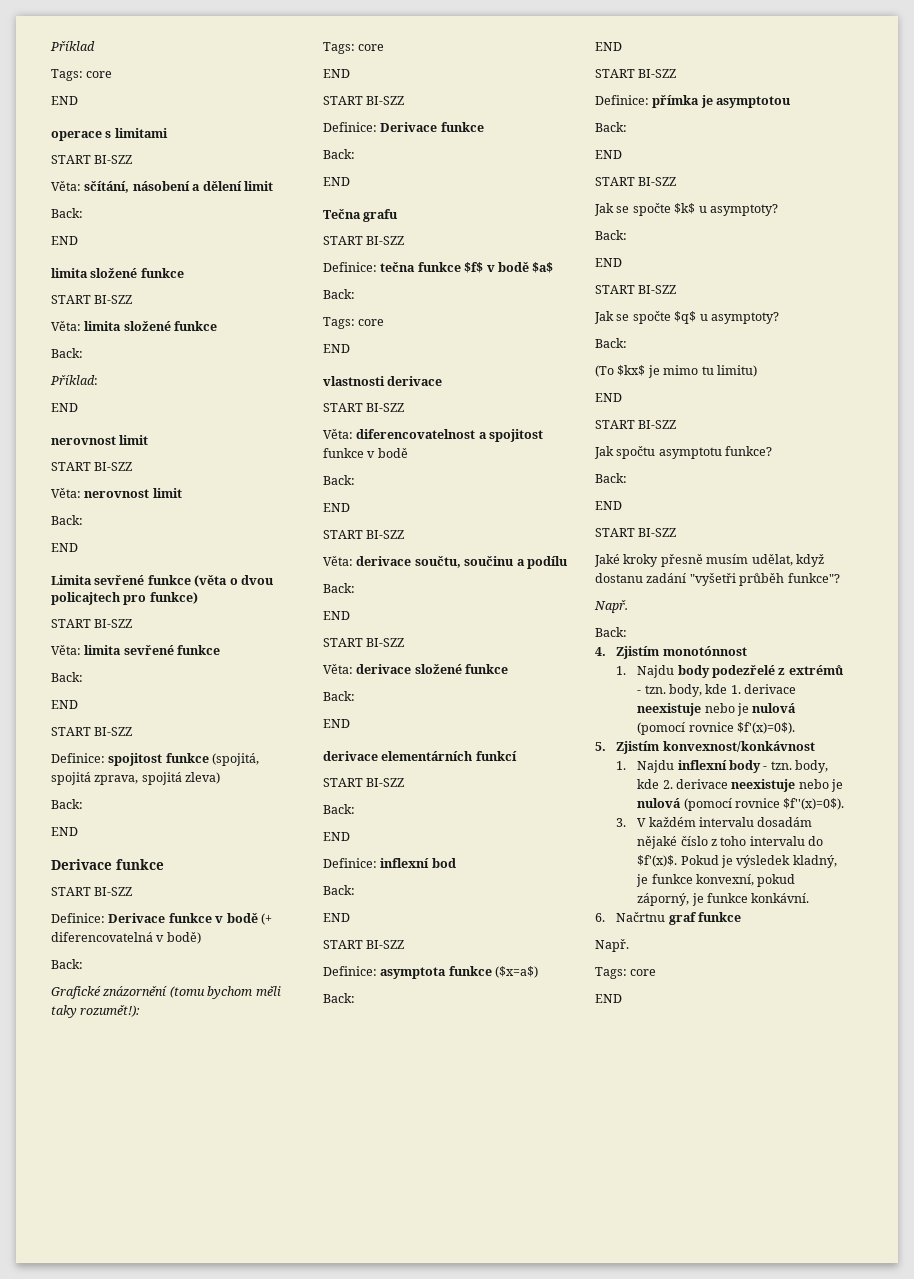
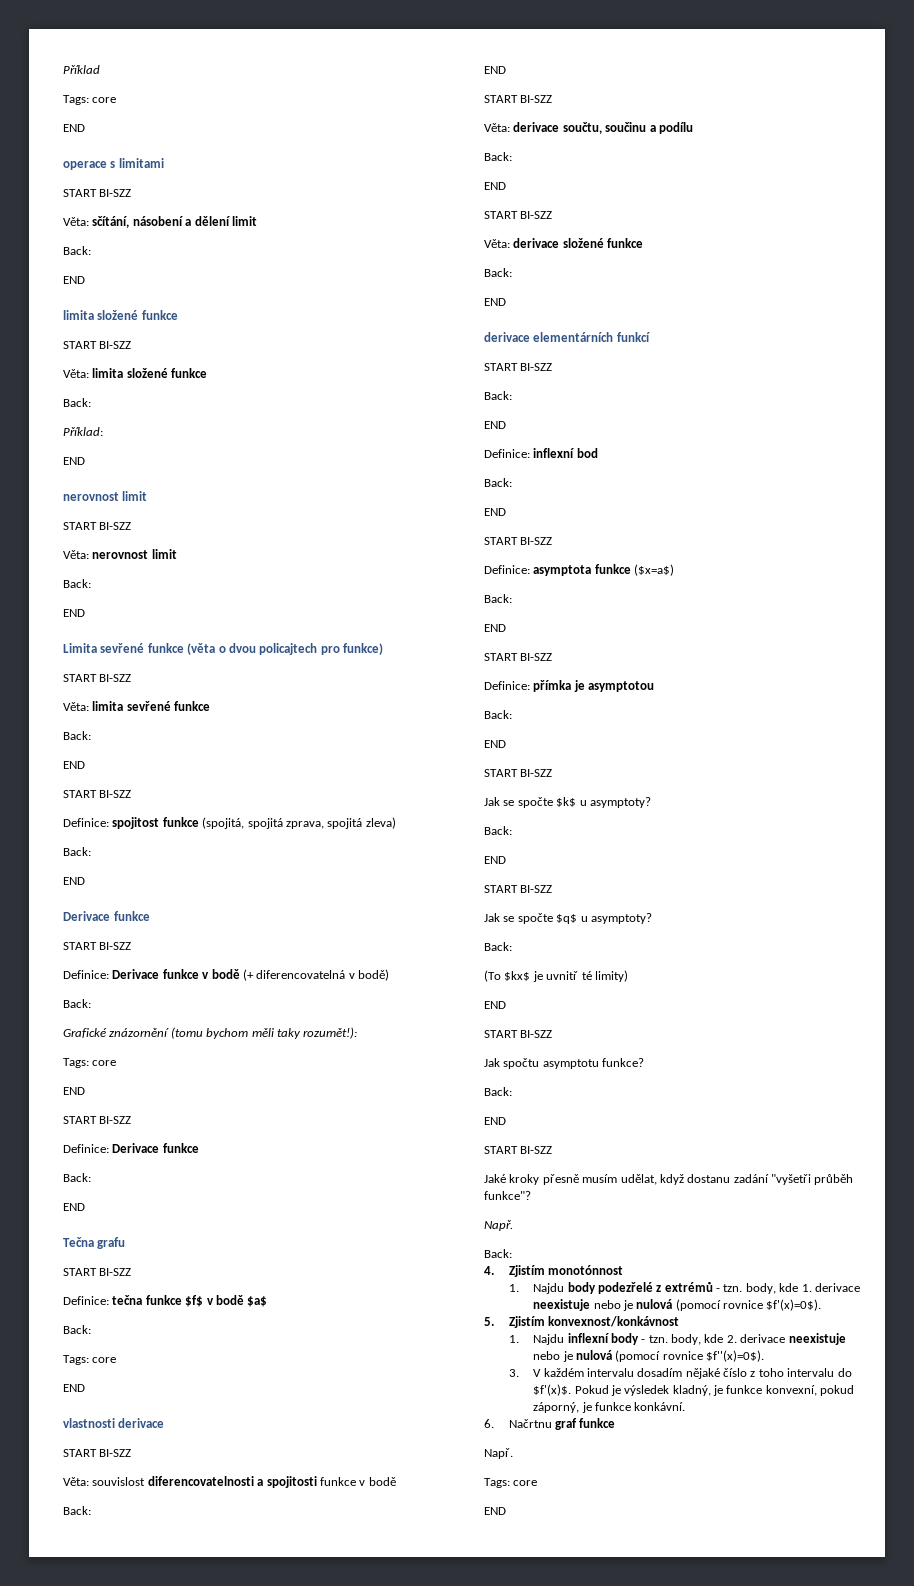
- Věta: diferencovatelnost a spojitost funkce v bodě
+ Věta: souvislost diferencovatelnosti a spojitosti funkce v bodě
- (To $kx$ je mimo tu limitu)
+ (To $kx$ je uvnitř té limity)
- 3. V každém intervalu dosadám nějaké číslo z toho intervalu do $f'(x)$.
+ 3. V každém intervalu dosadím nějaké číslo z toho intervalu do $f'(x)$.

